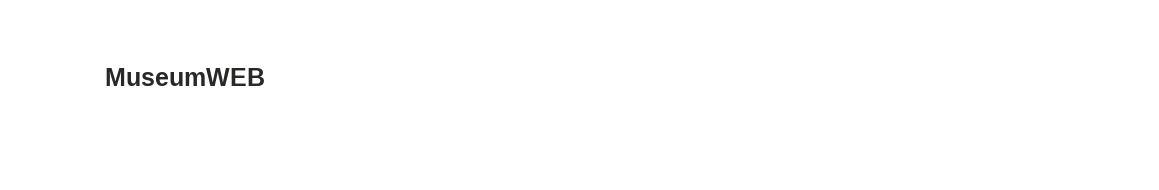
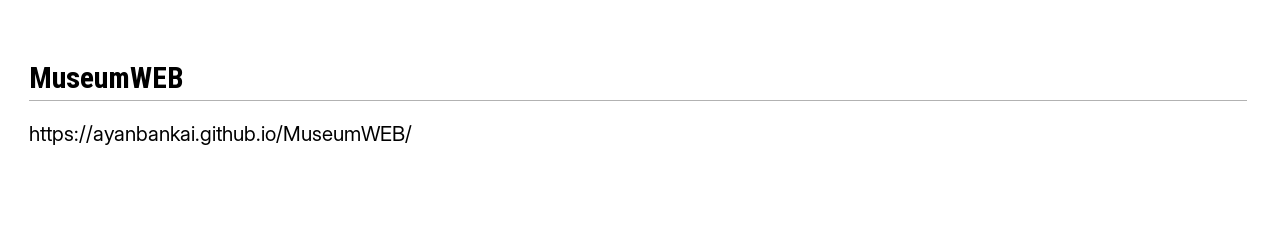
+ https://ayanbankai.github.io/MuseumWEB/

